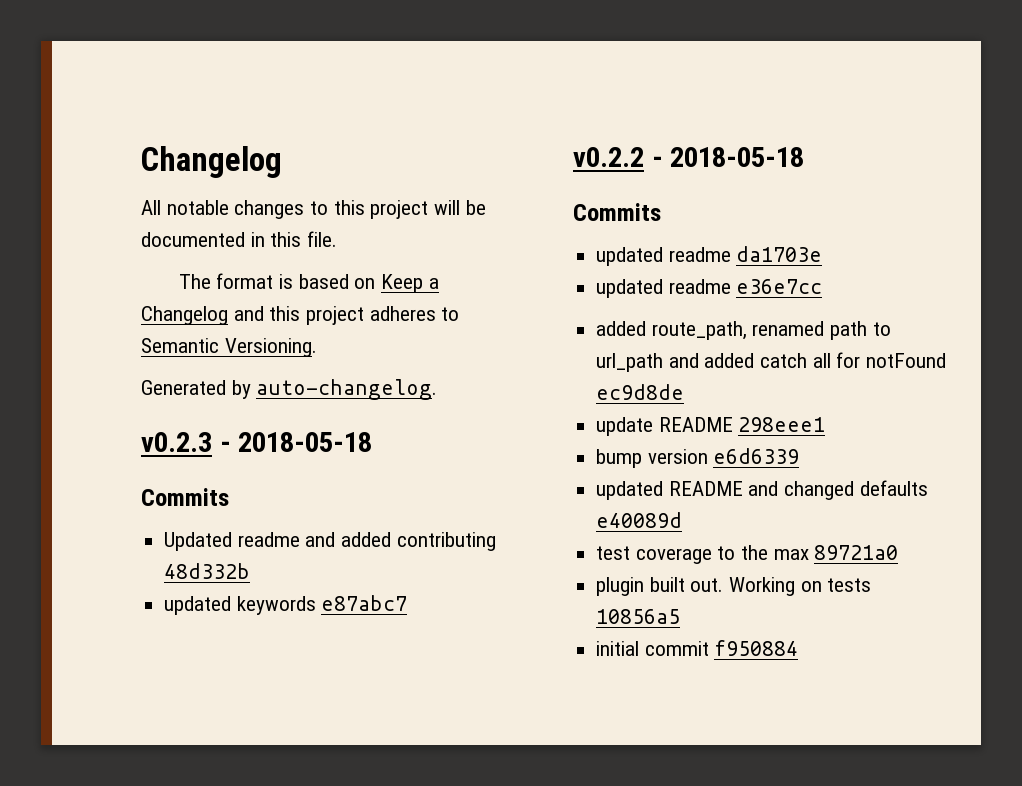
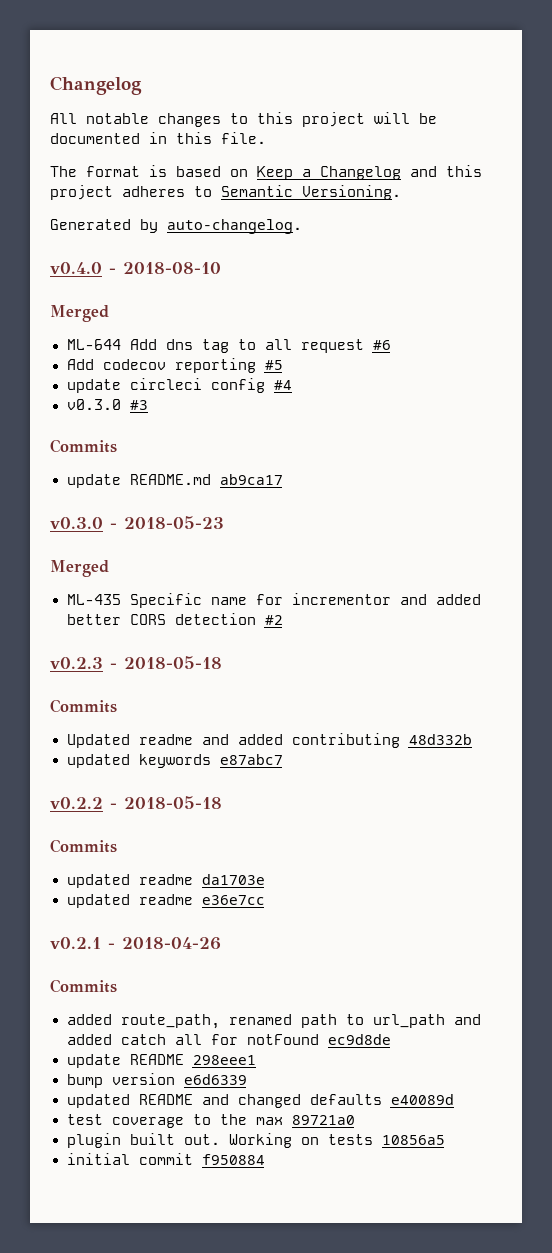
+ v0.4.0 - 2018-08-10
+ Merged
+ ML-644 Add dns tag to all request #6
+ Add codecov reporting #5
+ update circleci config #4
+ v0.3.0 #3
+ Commits
+ update README.md ab9ca17
+ v0.3.0 - 2018-05-23
+ Merged
+ ML-435 Specific name for incrementor and added better CORS detection #2
+ v0.2.1 - 2018-04-26
+ Commits

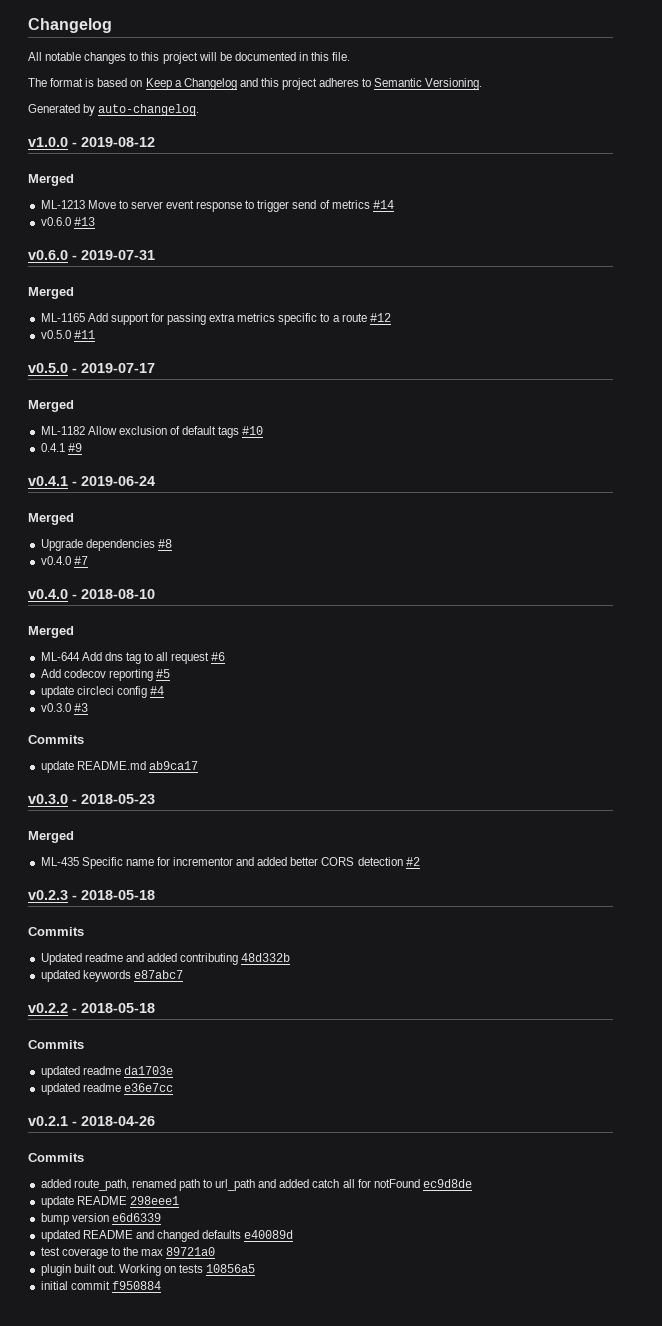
+ v1.0.0 - 2019-08-12
+ Merged
+ ML-1213 Move to server event response to trigger send of metrics #14
+ v0.6.0 #13
+ v0.6.0 - 2019-07-31
+ Merged
+ ML-1165 Add support for passing extra metrics specific to a route #12
+ v0.5.0 #11
+ v0.5.0 - 2019-07-17
+ Merged
+ ML-1182 Allow exclusion of default tags #10
+ 0.4.1 #9
+ v0.4.1 - 2019-06-24
+ Merged
+ Upgrade dependencies #8
+ v0.4.0 #7

